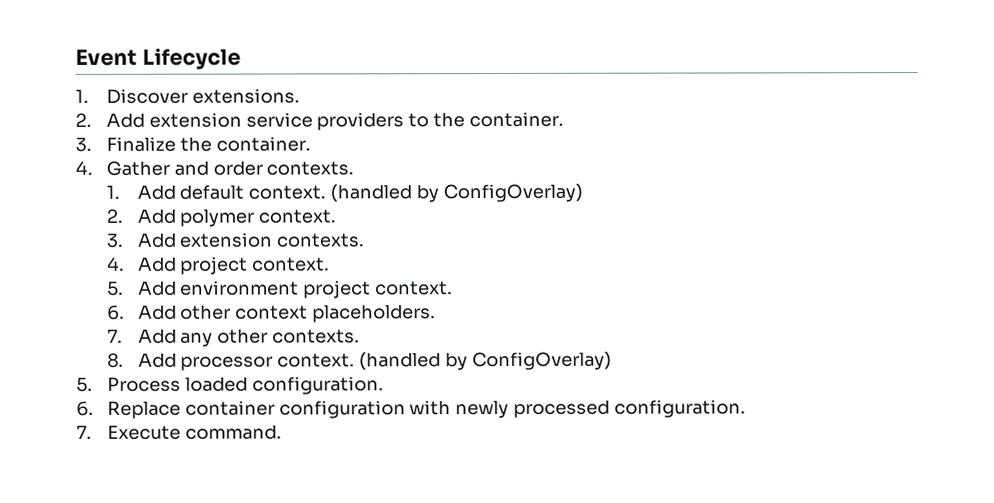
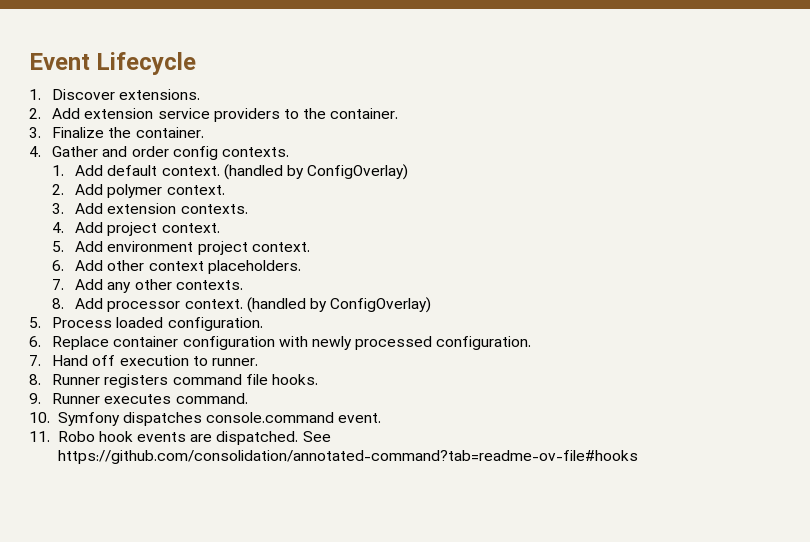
- 4. Gather and order contexts.
+ 4. Gather and order config contexts.
- 7. Execute command.
+ 7. Hand off execution to runner.
+ 8. Runner registers command file hooks.
+ 9. Runner executes command.
+ 10. Symfony dispatches console.command event.
+ 11. Robo hook events are dispatched. See https://github.com/consolidation/annotated-command?tab=readme-ov-file#hooks

